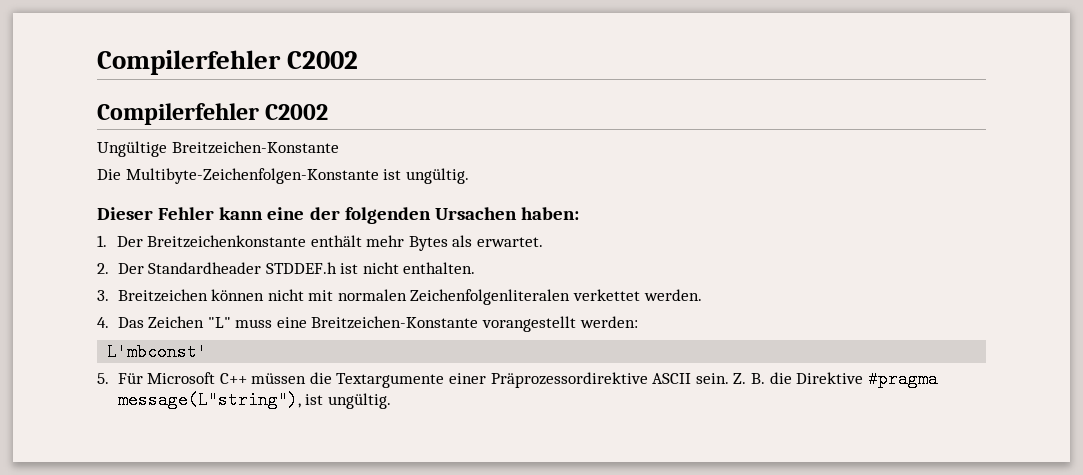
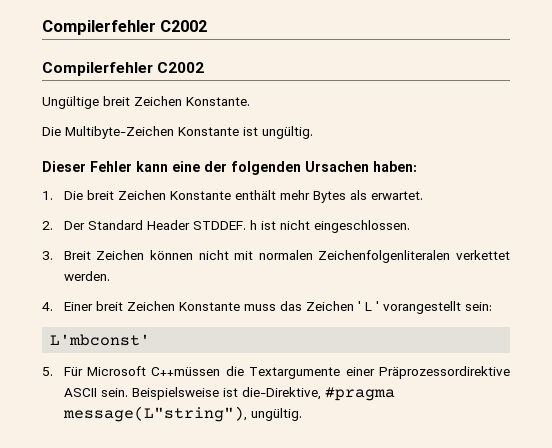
- Ungültige Breitzeichen-Konstante
- Die Multibyte-Zeichenfolgen-Konstante ist ungültig.
+ Ungültige breit Zeichen Konstante.
+ Die Multibyte-Zeichen Konstante ist ungültig.
- 1. Der Breitzeichenkonstante enthält mehr Bytes als erwartet.
+ 1. Die breit Zeichen Konstante enthält mehr Bytes als erwartet.
- 2. Der Standardheader STDDEF.h ist nicht enthalten.
+ 2. Der Standard Header STDDEF. h ist nicht eingeschlossen.
- 3. Breitzeichen können nicht mit normalen Zeichenfolgenliteralen verkettet werden.
+ 3. Breit Zeichen können nicht mit normalen Zeichenfolgenliteralen verkettet werden.
- 4. Das Zeichen "L" muss eine Breitzeichen-Konstante vorangestellt werden:
+ 4. Einer breit Zeichen Konstante muss das Zeichen ' L ' vorangestellt sein:
- 5. Für Microsoft C++ müssen die Textargumente einer Präprozessordirektive ASCII sein.
+ 5. Für Microsoft C++müssen die Textargumente einer Präprozessordirektive ASCII sein.
- Z. B. die Direktive #pragma message(L"string"), ist ungültig.
+ Beispielsweise ist die-Direktive, #pragma message(L"string"), ungültig.

